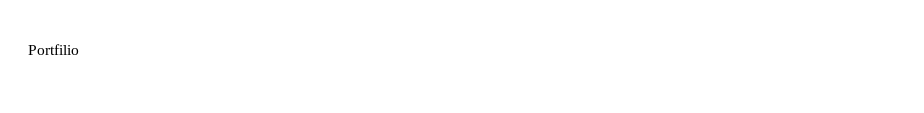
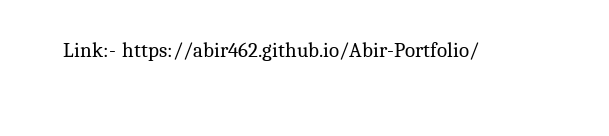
- Portfilio
+ Link:- https://abir462.github.io/Abir-Portfolio/

